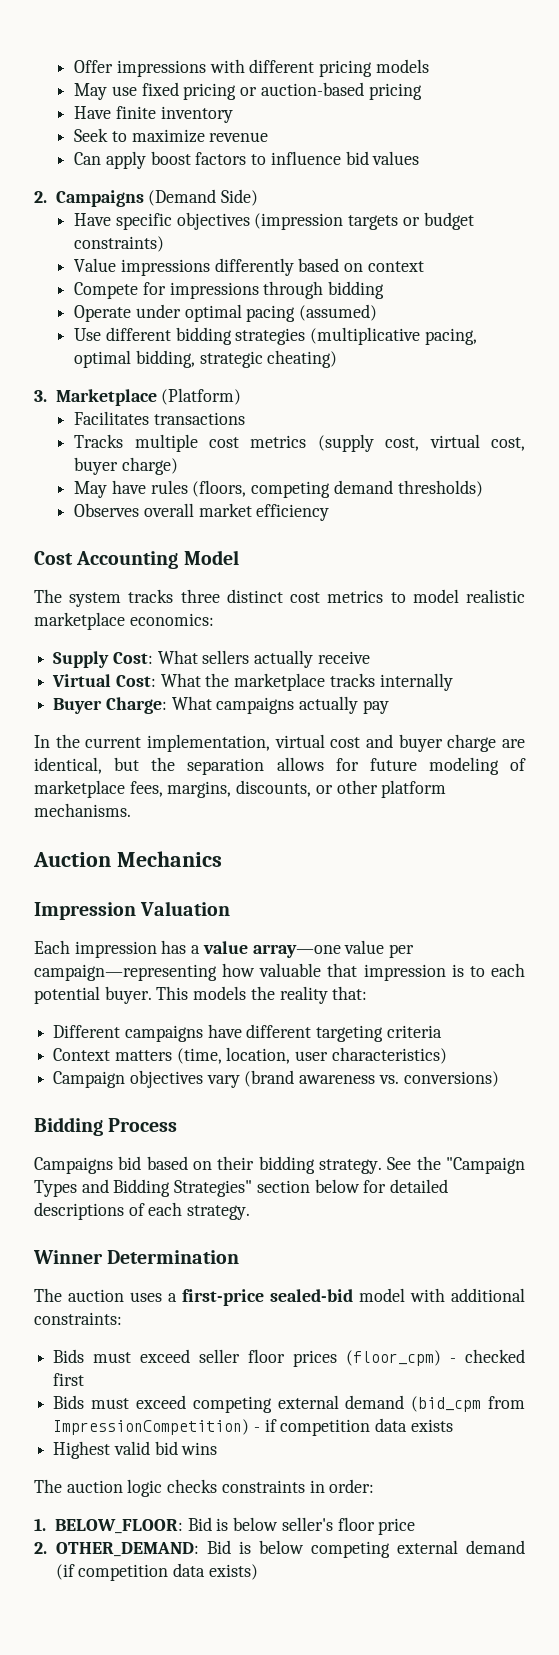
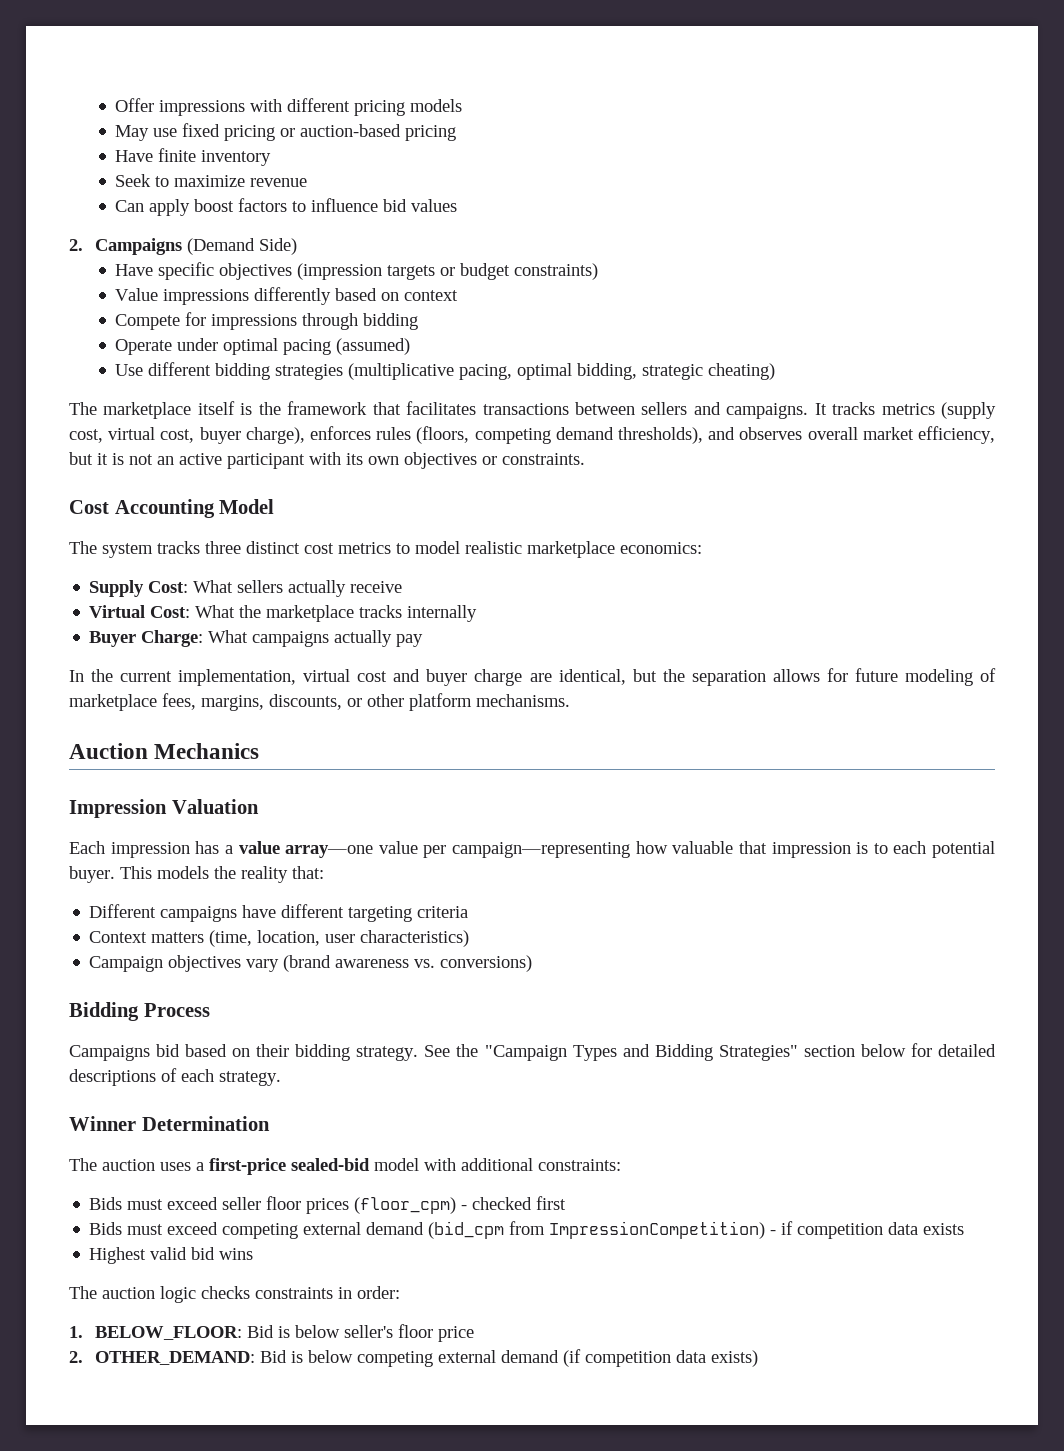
- 3. Marketplace (Platform)
- Facilitates transactions
- Tracks multiple cost metrics (supply cost, virtual cost, buyer charge)
- May have rules (floors, competing demand thresholds)
- Observes overall market efficiency
+ The marketplace itself is the framework that facilitates transactions between sellers and campaigns. It tracks metrics (supply cost, virtual cost, buyer charge), enforces rules (floors, competing demand thresholds), and observes overall market efficiency, but it is not an active participant with its own objectives or constraints.

